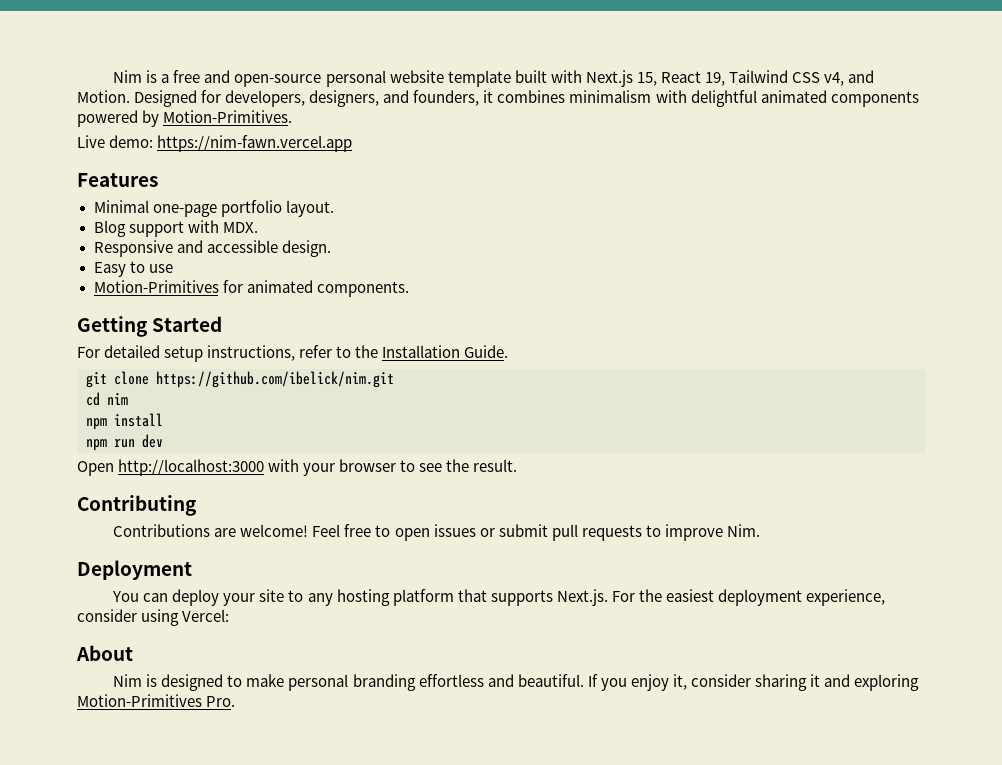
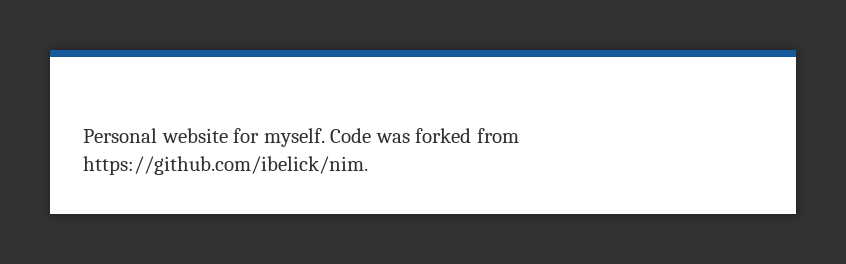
- Nim is a free and open-source personal website template built with Next.js 15, React 19, Tailwind CSS v4, and Motion. Designed for developers, designers, and founders, it combines minimalism with delightful animated components powered by Motion-Primitives.
- Live demo: https://nim-fawn.vercel.app
- Features
- Minimal one-page portfolio layout.
- Blog support with MDX.
- Responsive and accessible design.
- Easy to use
- Motion-Primitives for animated components.
- Getting Started
- For detailed setup instructions, refer to the Installation Guide.
- git clone https://github.com/ibelick/nim.git
- cd nim
- npm install
- npm run dev
- Open http://localhost:3000 with your browser to see the result.
- Contributing
- Contributions are welcome! Feel free to open issues or submit pull requests to improve Nim.
- Deployment
- You can deploy your site to any hosting platform that supports Next.js. For the easiest deployment experience, consider using Vercel:
- About
- Nim is designed to make personal branding effortless and beautiful. If you enjoy it, consider sharing it and exploring Motion-Primitives Pro.
+ Personal website for myself. Code was forked from https://github.com/ibelick/nim.

